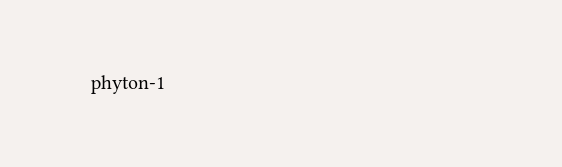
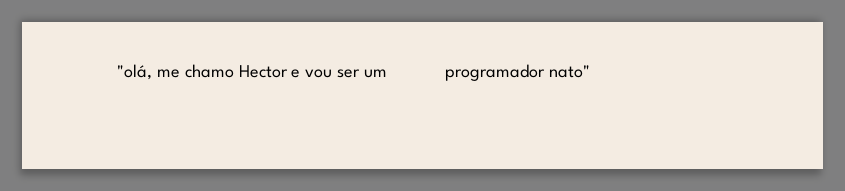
- phyton-1
+ "olá, me chamo Hector e vou ser um programador nato"

